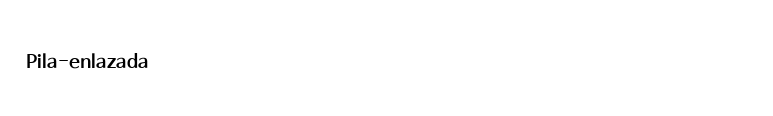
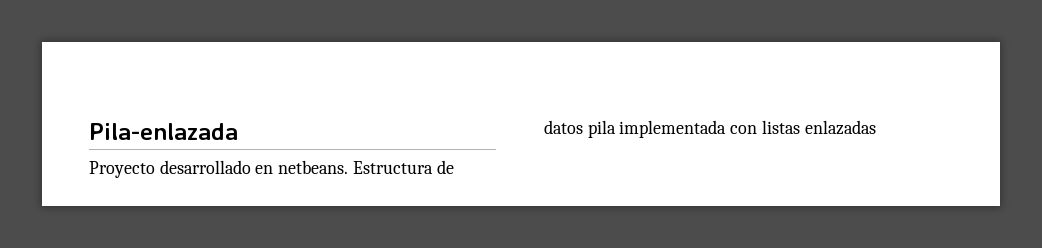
+ Proyecto desarrollado en netbeans. Estructura de datos pila implementada con listas enlazadas

